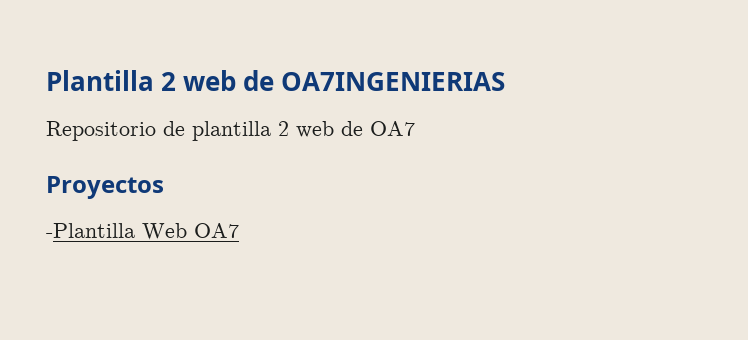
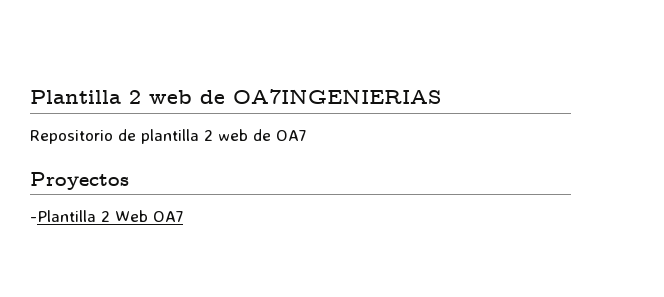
- -Plantilla Web OA7
+ -Plantilla 2 Web OA7

